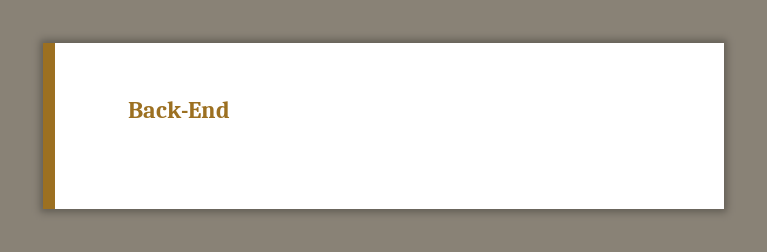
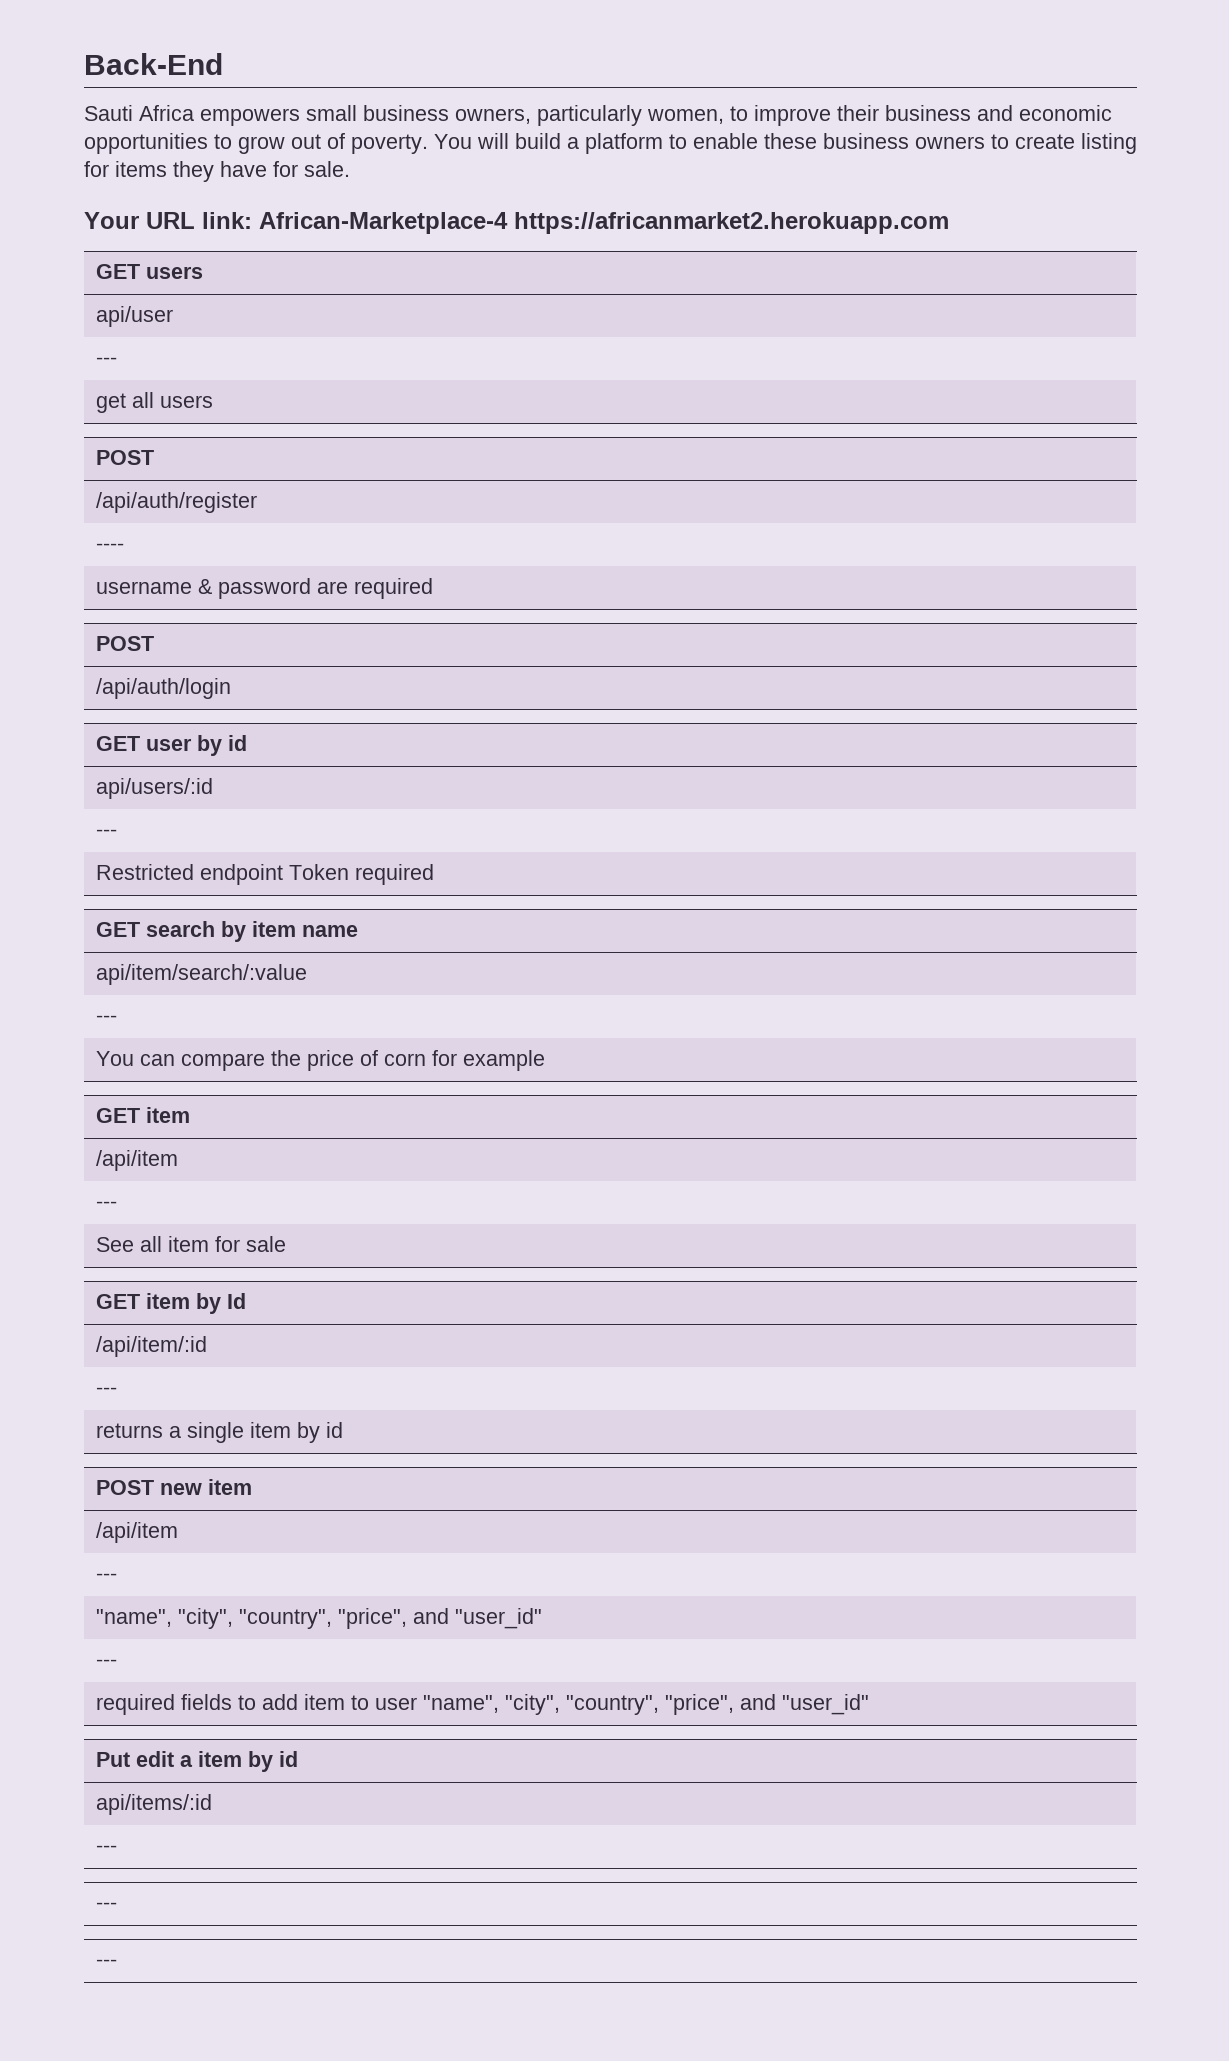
+ Sauti Africa empowers small business owners, particularly women, to improve their business and economic opportunities to grow out of poverty. You will build a platform to enable these business owners to create listing for items they have for sale.
+ Your URL link: African-Marketplace-4 https://africanmarket2.herokuapp.com
+ GET users
+ api/user
+ ---
+ get all users
+ POST
+ /api/auth/register
+ ----
+ username & password are required
+ POST
+ /api/auth/login
+ GET user by id
+ api/users/:id
+ ---
+ Restricted endpoint Token required
+ GET search by item name
+ api/item/search/:value
+ ---
+ You can compare the price of corn for example
+ GET item
+ /api/item
+ ---
+ See all item for sale
+ GET item by Id
+ /api/item/:id
+ ---
+ returns a single item by id
+ POST new item
+ /api/item
+ ---
+ "name", "city", "country", "price", and "user_id"
+ ---
+ required fields to add item to user "name", "city", "country", "price", and "user_id"
+ Put edit a item by id
+ api/items/:id
+ ---
+ ---
+ ---

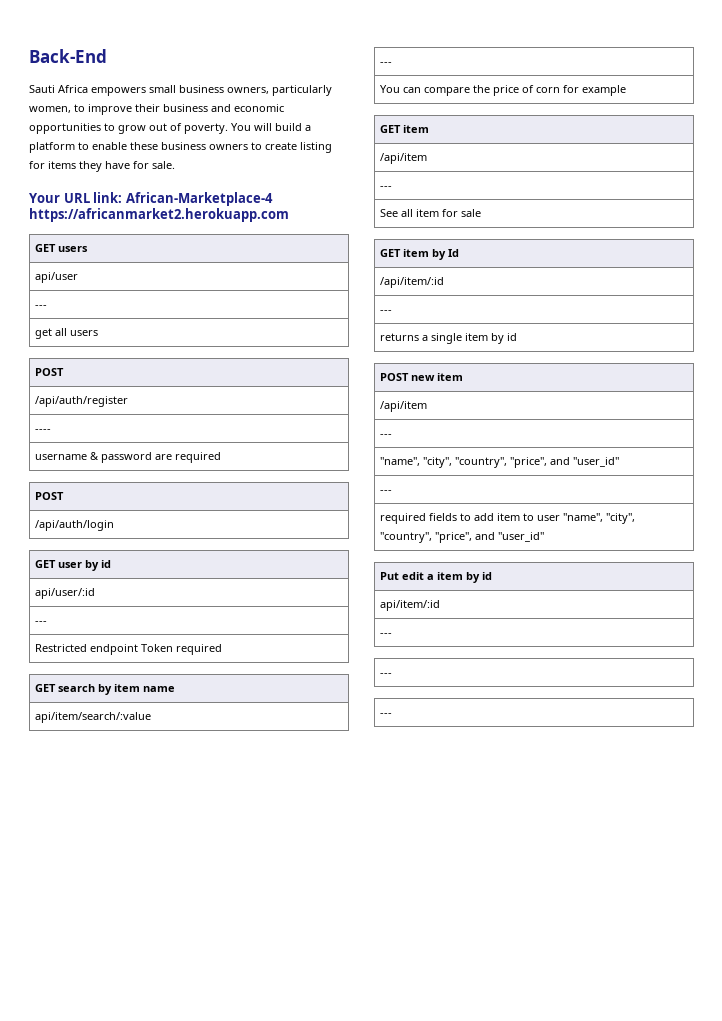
- api/users/:id
+ api/user/:id
- api/items/:id
+ api/item/:id

